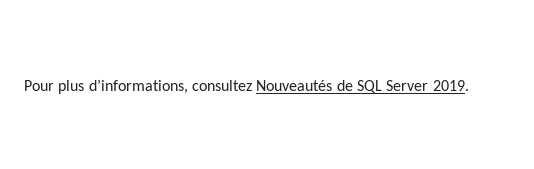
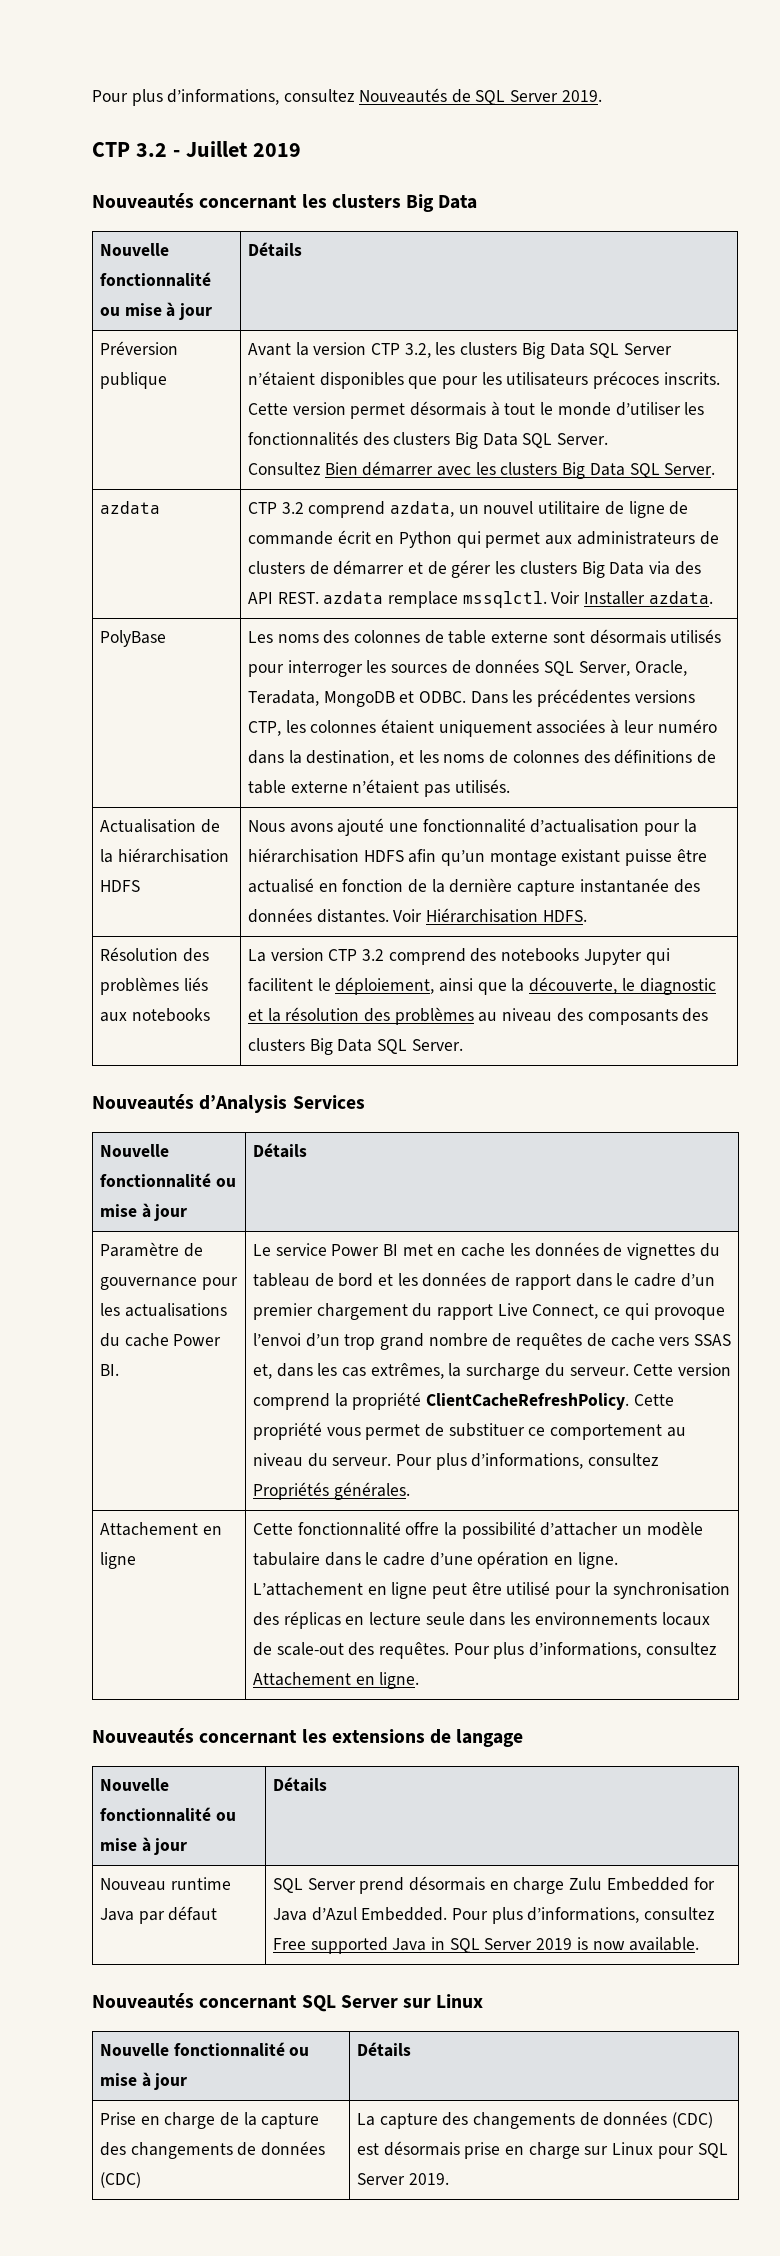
+ CTP 3.2 - Juillet 2019
+ Nouveautés concernant les clusters Big Data
+ Nouvelle fonctionnalité ou mise à jour | Détails
+ Préversion publique | Avant la version CTP 3.2, les clusters Big Data SQL Server n’étaient disponibles que pour les utilisateurs précoces inscrits. Cette version permet désormais à tout le monde d’utiliser les fonctionnalités des clusters Big Data SQL Server.
+ Consultez Bien démarrer avec les clusters Big Data SQL Server.
+ azdata | CTP 3.2 comprend azdata, un nouvel utilitaire de ligne de commande écrit en Python qui permet aux administrateurs de clusters de démarrer et de gérer les clusters Big Data via des API REST. azdata remplace mssqlctl. Voir Installer azdata.
+ PolyBase | Les noms des colonnes de table externe sont désormais utilisés pour interroger les sources de données SQL Server, Oracle, Teradata, MongoDB et ODBC. Dans les précédentes versions CTP, les colonnes étaient uniquement associées à leur numéro dans la destination, et les noms de colonnes des définitions de table externe n’étaient pas utilisés.
+ Actualisation de la hiérarchisation HDFS | Nous avons ajouté une fonctionnalité d’actualisation pour la hiérarchisation HDFS afin qu’un montage existant puisse être actualisé en fonction de la dernière capture instantanée des données distantes. Voir Hiérarchisation HDFS.
+ Résolution des problèmes liés aux notebooks | La version CTP 3.2 comprend des notebooks Jupyter qui facilitent le déploiement, ainsi que la découverte, le diagnostic et la résolution des problèmes au niveau des composants des clusters Big Data SQL Server.
+ Nouveautés d’Analysis Services
+ Nouvelle fonctionnalité ou mise à jour | Détails
+ Paramètre de gouvernance pour les actualisations du cache Power BI. | Le service Power BI met en cache les données de vignettes du tableau de bord et les données de rapport dans le cadre d’un premier chargement du rapport Live Connect, ce qui provoque l’envoi d’un trop grand nombre de requêtes de cache vers SSAS et, dans les cas extrêmes, la surcharge du serveur. Cette version comprend la propriété ClientCacheRefreshPolicy. Cette propriété vous permet de substituer ce comportement au niveau du serveur. Pour plus d’informations, consultez Propriétés générales.
+ Attachement en ligne | Cette fonctionnalité offre la possibilité d’attacher un modèle tabulaire dans le cadre d’une opération en ligne. L’attachement en ligne peut être utilisé pour la synchronisation des réplicas en lecture seule dans les environnements locaux de scale-out des requêtes. Pour plus d’informations, consultez Attachement en ligne.
+ Nouveautés concernant les extensions de langage
+ Nouvelle fonctionnalité ou mise à jour | Détails
+ Nouveau runtime Java par défaut | SQL Server prend désormais en charge Zulu Embedded for Java d’Azul Embedded. Pour plus d’informations, consultez Free supported Java in SQL Server 2019 is now available.
+ Nouveautés concernant SQL Server sur Linux
+ Nouvelle fonctionnalité ou mise à jour | Détails
+ Prise en charge de la capture des changements de données (CDC) | La capture des changements de données (CDC) est désormais prise en charge sur Linux pour SQL Server 2019.

